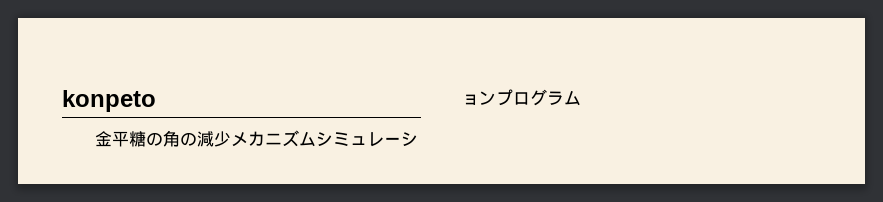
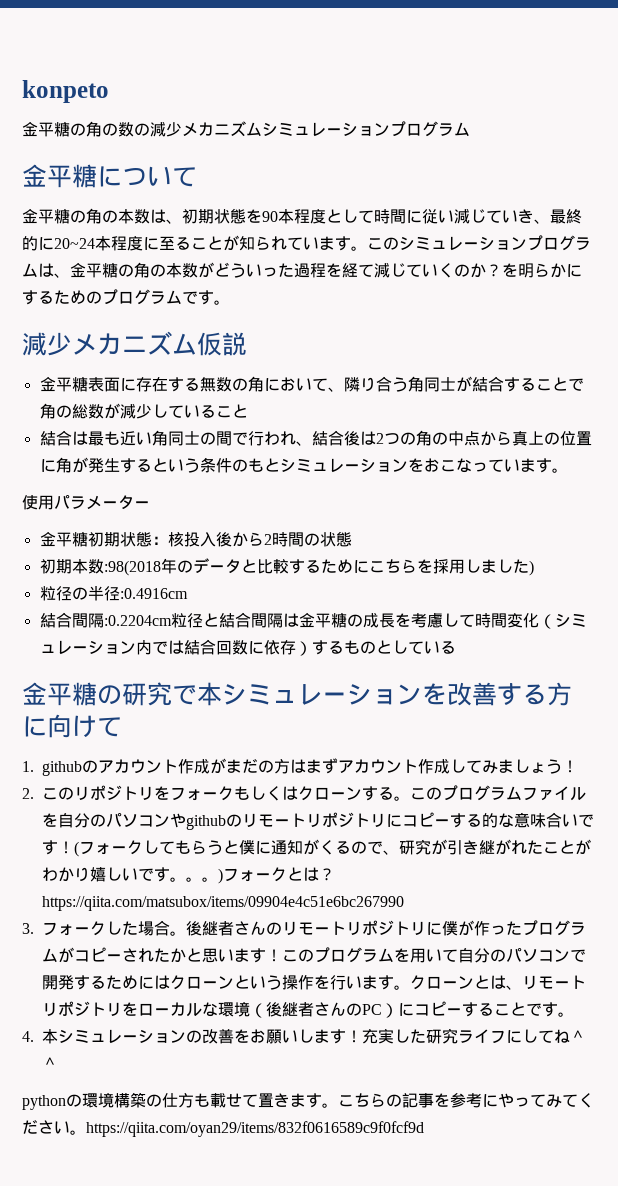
- 金平糖の角の減少メカニズムシミュレーションプログラム
+ 金平糖の角の数の減少メカニズムシミュレーションプログラム
+ 金平糖について
+ 金平糖の角の本数は、初期状態を90本程度として時間に従い減じていき、最終的に20~24本程度に至ることが知られています。このシミュレーションプログラムは、金平糖の角の本数がどういった過程を経て減じていくのか？を明らかにするためのプログラムです。
+ 減少メカニズム仮説
+ 金平糖表面に存在する無数の角において、隣り合う角同士が結合することで角の総数が減少していること
+ 結合は最も近い角同士の間で行われ、結合後は2つの角の中点から真上の位置に角が発生するという条件のもとシミュレーションをおこなっています。
+ 使用パラメーター
+ 金平糖初期状態：核投入後から2時間の状態
+ 初期本数:98(2018年のデータと比較するためにこちらを採用しました)
+ 粒径の半径:0.4916cm
+ 結合間隔:0.2204cm粒径と結合間隔は金平糖の成長を考慮して時間変化（シミュレーション内では結合回数に依存）するものとしている
+ 金平糖の研究で本シミュレーションを改善する方に向けて
+ 1. githubのアカウント作成がまだの方はまずアカウント作成してみましょう！
+ 2.このリポジトリをフォークもしくはクローンする。このプログラムファイルを自分のパソコンやgithubのリモートリポジトリにコピーする的な意味合いです！(フォークしてもらうと僕に通知がくるので、研究が引き継がれたことがわかり嬉しいです。。。)フォークとは？https://qiita.com/matsubox/items/09904e4c51e6bc267990
+ 3.フォークした場合。後継者さんのリモートリポジトリに僕が作ったプログラムがコピーされたかと思います！このプログラムを用いて自分のパソコンで開発するためにはクローンという操作を行います。クローンとは、リモートリポジトリをローカルな環境（後継者さんのPC）にコピーすることです。
+ 4.本シミュレーションの改善をお願いします！充実した研究ライフにしてね＾＾
+ pythonの環境構築の仕方も載せて置きます。こちらの記事を参考にやってみてください。https://qiita.com/oyan29/items/832f0616589c9f0fcf9d

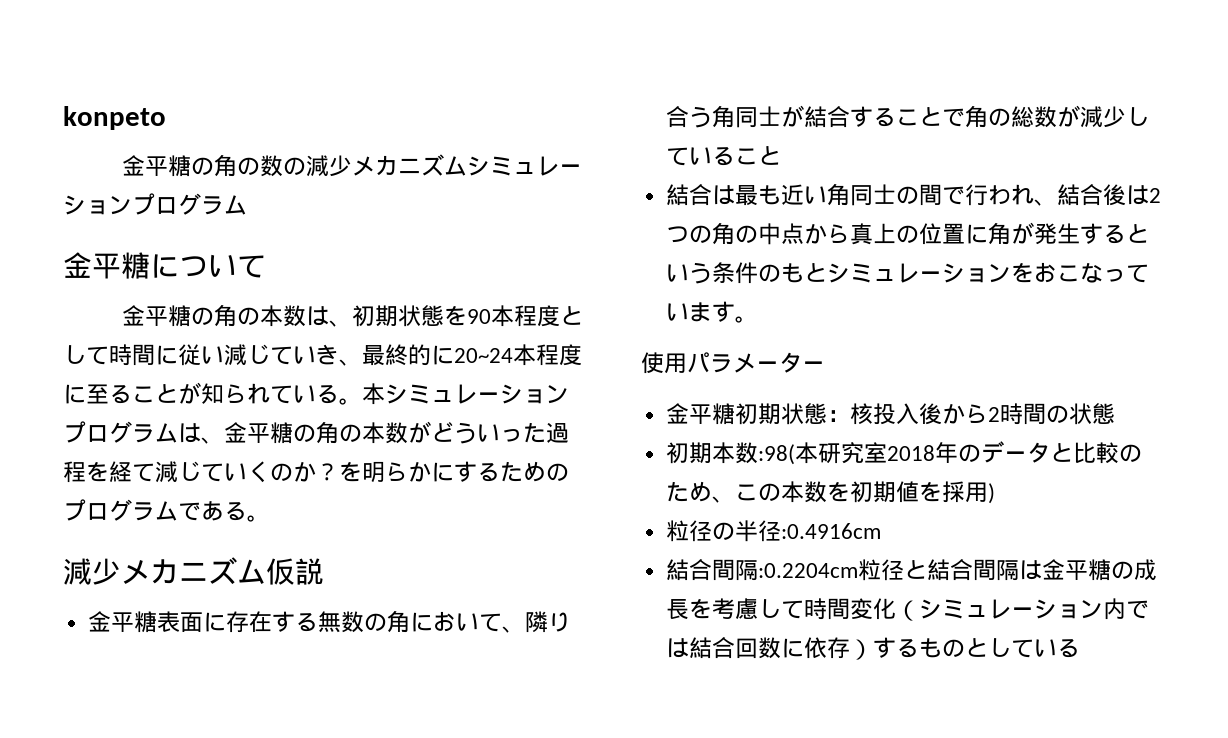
- 金平糖の角の本数は、初期状態を90本程度として時間に従い減じていき、最終的に20~24本程度に至ることが知られています。このシミュレーションプログラムは、金平糖の角の本数がどういった過程を経て減じていくのか？
+ 金平糖の角の本数は、初期状態を90本程度として時間に従い減じていき、最終的に20~24本程度に至ることが知られている。本シミュレーションプログラムは、金平糖の角の本数がどういった過程を経て減じていくのか？
- を明らかにするためのプログラムです。
+ を明らかにするためのプログラムである。
- 初期本数:98(2018年のデータと比較するためにこちらを採用しました)
+ 初期本数:98(本研究室2018年のデータと比較のため、この本数を初期値を採用)
- 金平糖の研究で本シミュレーションを改善する方に向けて
- 1. githubのアカウント作成がまだの方はまずアカウント作成してみましょう！
- 2.このリポジトリをフォークもしくはクローンする。このプログラムファイルを自分のパソコンやgithubのリモートリポジトリにコピーする的な意味合いです！(フォークしてもらうと僕に通知がくるので、研究が引き継がれたことがわかり嬉しいです。。。)フォークとは？https://qiita.com/matsubox/items/09904e4c51e6bc267990
- 3.フォークした場合。後継者さんのリモートリポジトリに僕が作ったプログラムがコピーされたかと思います！このプログラムを用いて自分のパソコンで開発するためにはクローンという操作を行います。クローンとは、リモートリポジトリをローカルな環境（後継者さんのPC）にコピーすることです。
- 4.本シミュレーションの改善をお願いします！充実した研究ライフにしてね＾＾
- pythonの環境構築の仕方も載せて置きます。こちらの記事を参考にやってみてください。https://qiita.com/oyan29/items/832f0616589c9f0fcf9d

